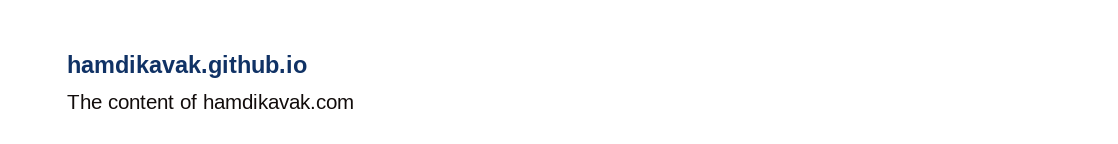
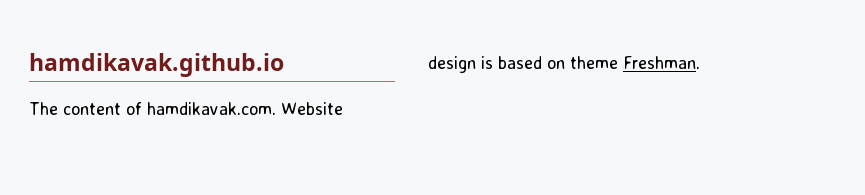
- The content of hamdikavak.com
+ The content of hamdikavak.com. Website design is based on theme Freshman.

